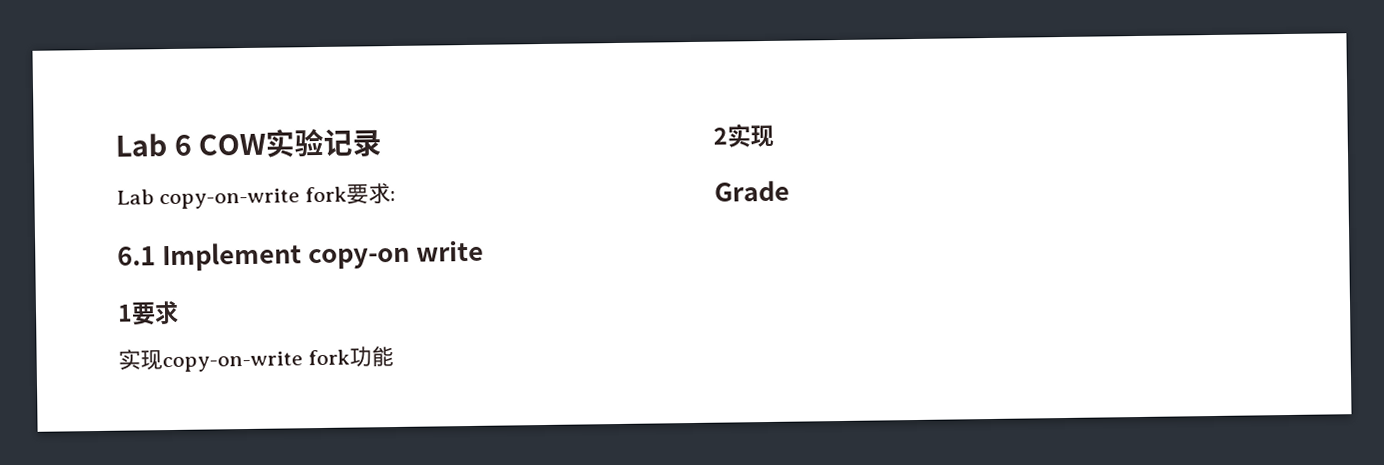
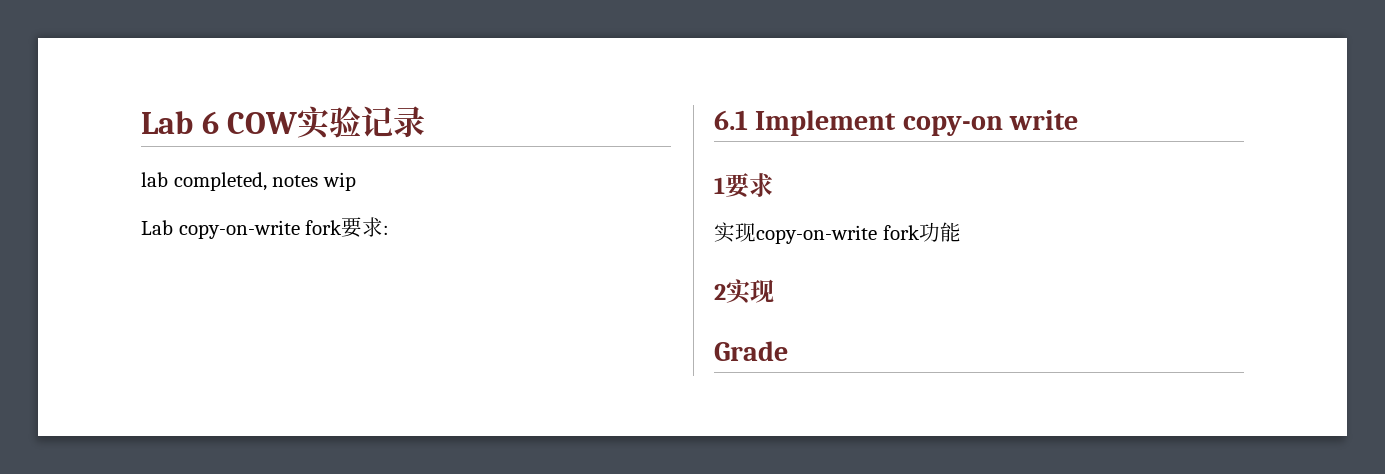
+ lab completed, notes wip

